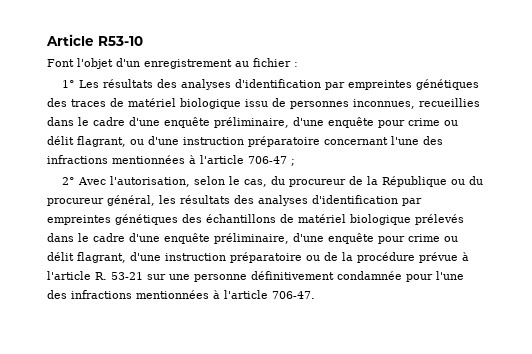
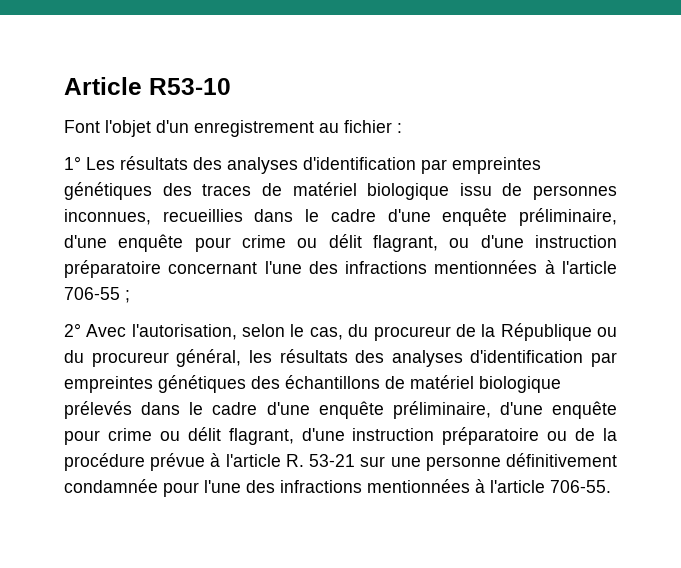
- 1° Les résultats des analyses d'identification par empreintes génétiques des traces de matériel biologique issu de personnes inconnues, recueillies dans le cadre d'une enquête préliminaire, d'une enquête pour crime ou délit flagrant, ou d'une instruction préparatoire concernant l'une des infractions mentionnées à l'article 706-47 ;
+ 1° Les résultats des analyses d'identification par empreintes génétiques des traces de matériel biologique issu de personnes inconnues, recueillies dans le cadre d'une enquête préliminaire, d'une enquête pour crime ou délit flagrant, ou d'une instruction préparatoire concernant l'une des infractions mentionnées à l'article 706-55 ;
- 2° Avec l'autorisation, selon le cas, du procureur de la République ou du procureur général, les résultats des analyses d'identification par empreintes génétiques des échantillons de matériel biologique prélevés dans le cadre d'une enquête préliminaire, d'une enquête pour crime ou délit flagrant, d'une instruction préparatoire ou de la procédure prévue à l'article R. 53-21 sur une personne définitivement condamnée pour l'une des infractions mentionnées à l'article 706-47.
+ 2° Avec l'autorisation, selon le cas, du procureur de la République ou du procureur général, les résultats des analyses d'identification par empreintes génétiques des échantillons de matériel biologique prélevés dans le cadre d'une enquête préliminaire, d'une enquête pour crime ou délit flagrant, d'une instruction préparatoire ou de la procédure prévue à l'article R. 53-21 sur une personne définitivement condamnée pour l'une des infractions mentionnées à l'article 706-55.

